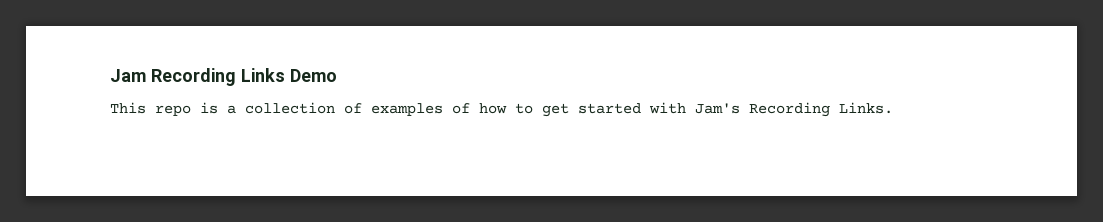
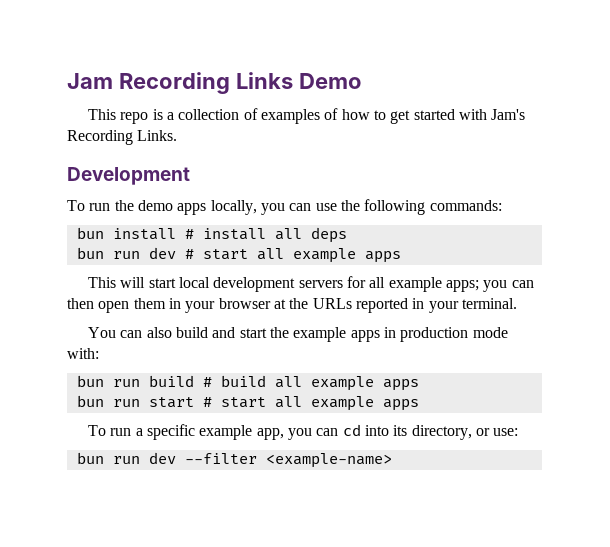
+ Development
+ To run the demo apps locally, you can use the following commands:
+ bun install # install all deps
+ bun run dev # start all example apps
+ This will start local development servers for all example apps; you can then open them in your browser at the URLs reported in your terminal.
+ You can also build and start the example apps in production mode with:
+ bun run build # build all example apps
+ bun run start # start all example apps
+ To run a specific example app, you can cd into its directory, or use:
+ bun run dev --filter <example-name>

